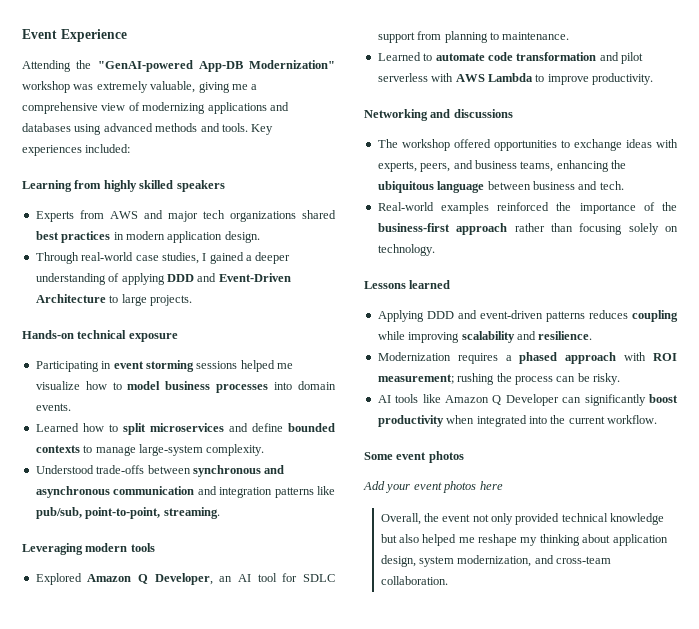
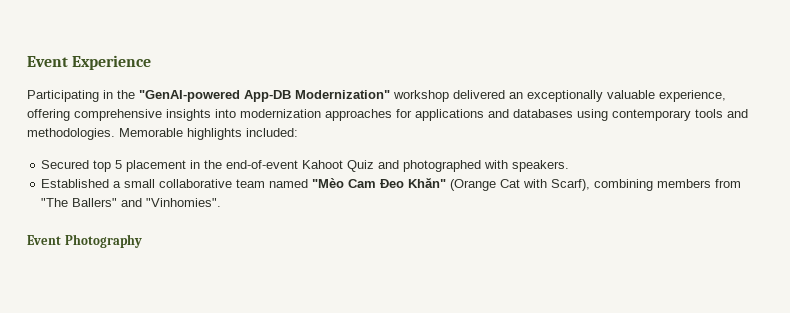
- Attending the "GenAI-powered App-DB Modernization" workshop was extremely valuable, giving me a comprehensive view of modernizing applications and databases using advanced methods and tools. Key experiences included:
- Learning from highly skilled speakers
- Experts from AWS and major tech organizations shared best practices in modern application design.
- Through real-world case studies, I gained a deeper understanding of applying DDD and Event-Driven Architecture to large projects.
- Hands-on technical exposure
- Participating in event storming sessions helped me visualize how to model business processes into domain events.
- Learned how to split microservices and define bounded contexts to manage large-system complexity.
- Understood trade-offs between synchronous and asynchronous communication and integration patterns like pub/sub, point-to-point, streaming.
- Leveraging modern tools
- Explored Amazon Q Developer, an AI tool for SDLC support from planning to maintenance.
- Learned to automate code transformation and pilot serverless with AWS Lambda to improve productivity.
- Networking and discussions
- The workshop offered opportunities to exchange ideas with experts, peers, and business teams, enhancing the ubiquitous language between business and tech.
- Real-world examples reinforced the importance of the business-first approach rather than focusing solely on technology.
- Lessons learned
- Applying DDD and event-driven patterns reduces coupling while improving scalability and resilience.
- Modernization requires a phased approach with ROI measurement; rushing the process can be risky.
- AI tools like Amazon Q Developer can significantly boost productivity when integrated into the current workflow.
- Some event photos
- Add your event photos here
- Overall, the event not only provided technical knowledge but also helped me reshape my thinking about application design, system modernization, and cross-team collaboration.
+ Participating in the "GenAI-powered App-DB Modernization" workshop delivered an exceptionally valuable experience, offering comprehensive insights into modernization approaches for applications and databases using contemporary tools and methodologies. Memorable highlights included:
+ Secured top 5 placement in the end-of-event Kahoot Quiz and photographed with speakers.
+ Established a small collaborative team named "Mèo Cam Đeo Khăn" (Orange Cat with Scarf), combining members from "The Ballers" and "Vinhomies".
+ Event Photography

